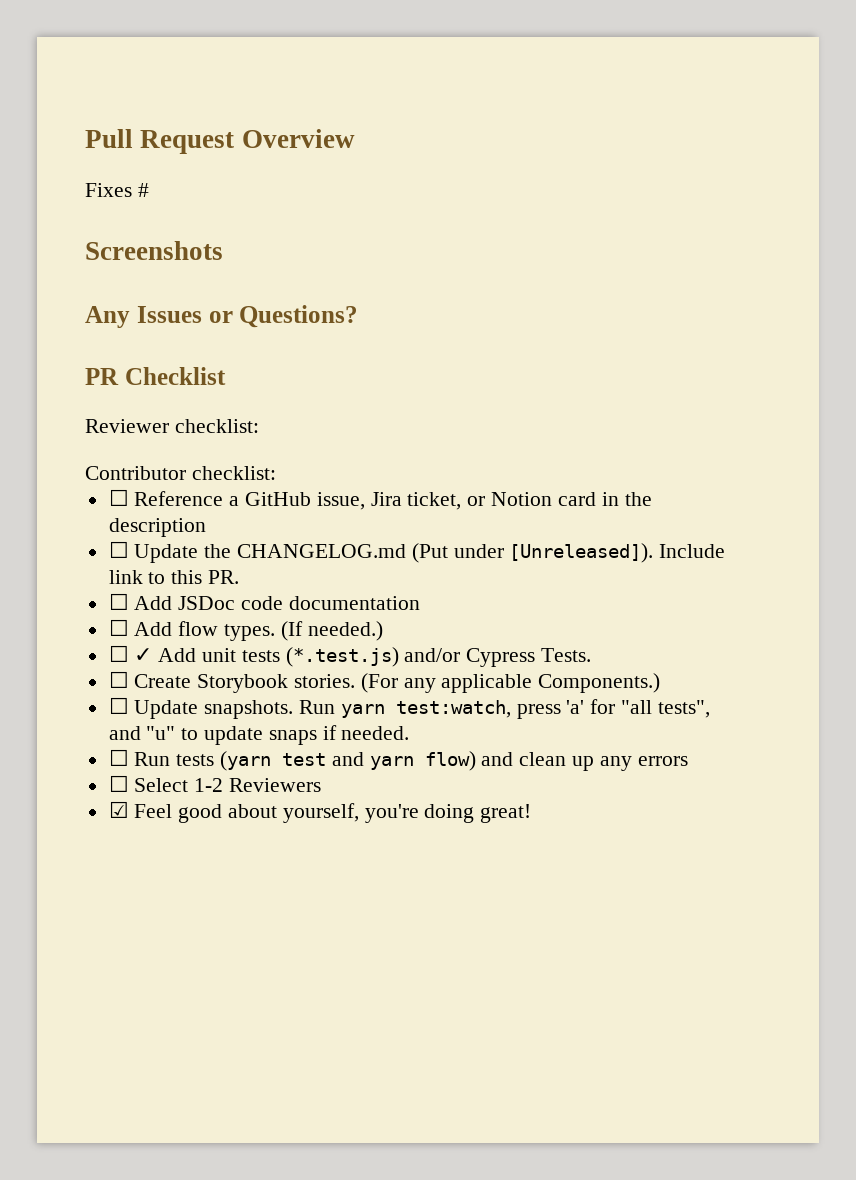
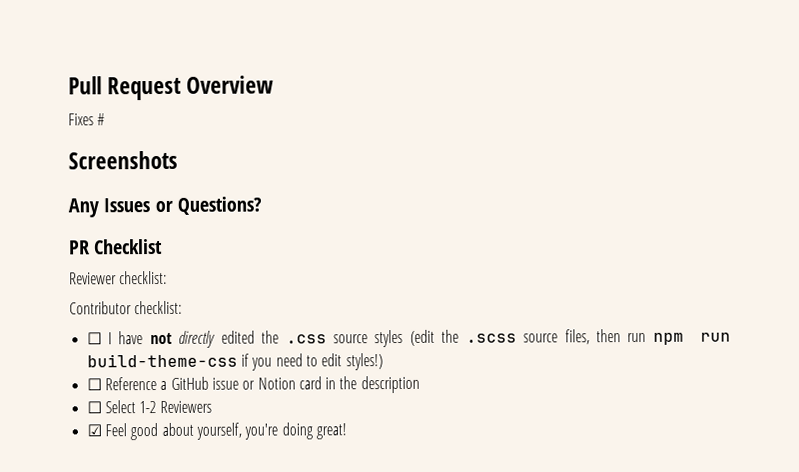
+ ☐ I have not directly edited the .css source styles (edit the .scss source files, then run npm run build-theme-css if you need to edit styles!)
- ☐ Reference a GitHub issue, Jira ticket, or Notion card in the description
+ ☐ Reference a GitHub issue or Notion card in the description
- ☐ Update the CHANGELOG.md (Put under [Unreleased]). Include link to this PR.
- ☐ Add JSDoc code documentation
- ☐ Add flow types. (If needed.)
- ☐ ✓ Add unit tests (*.test.js) and/or Cypress Tests.
- ☐ Create Storybook stories. (For any applicable Components.)
- ☐ Update snapshots. Run yarn test:watch, press 'a' for "all tests", and "u" to update snaps if needed.
- ☐ Run tests (yarn test and yarn flow) and clean up any errors

